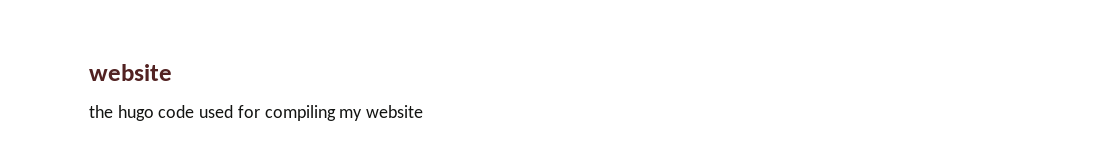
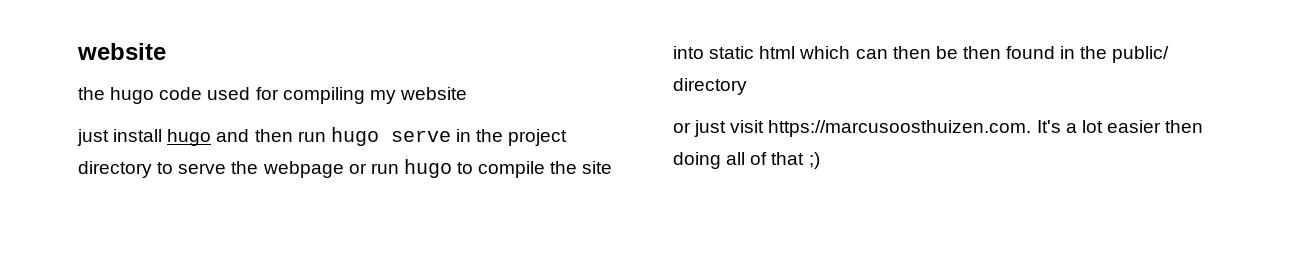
+ just install hugo and then run hugo serve in the project directory to serve the webpage or run hugo to compile the site into static html which can then be then found in the public/ directory
+ or just visit https://marcusoosthuizen.com. It's a lot easier then doing all of that ;)

